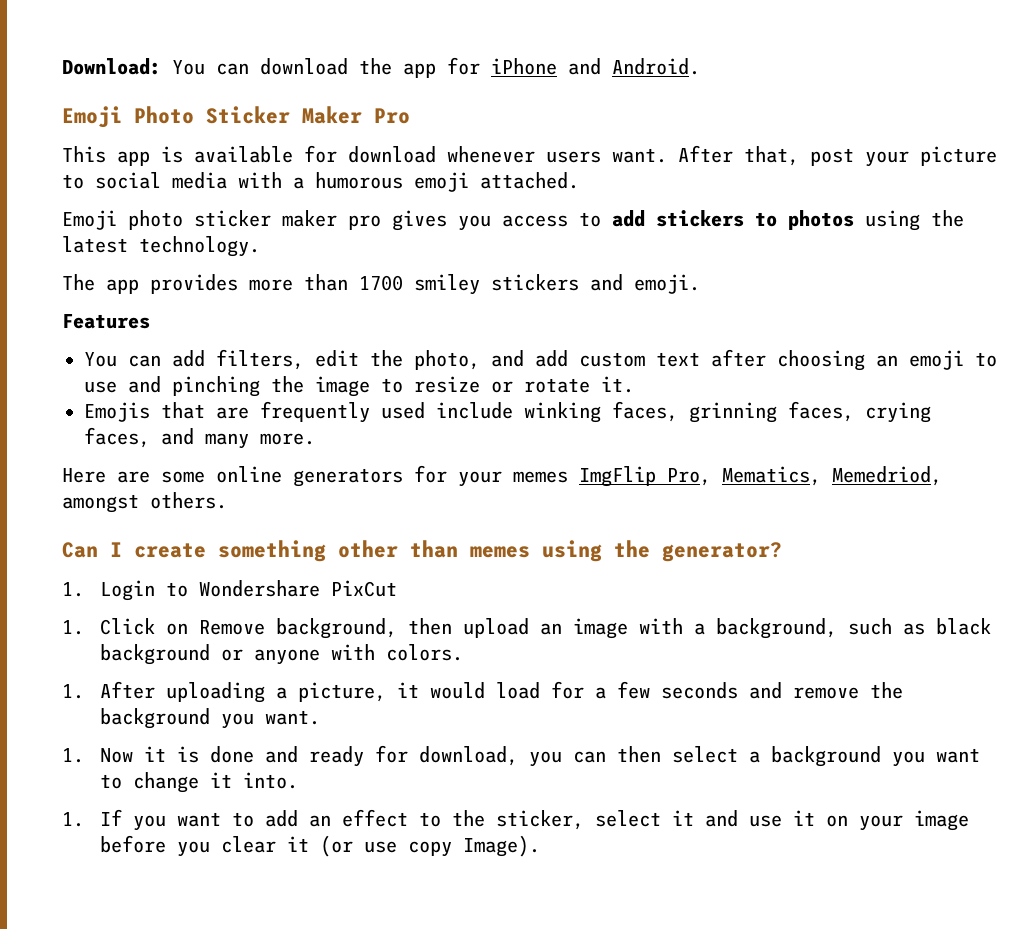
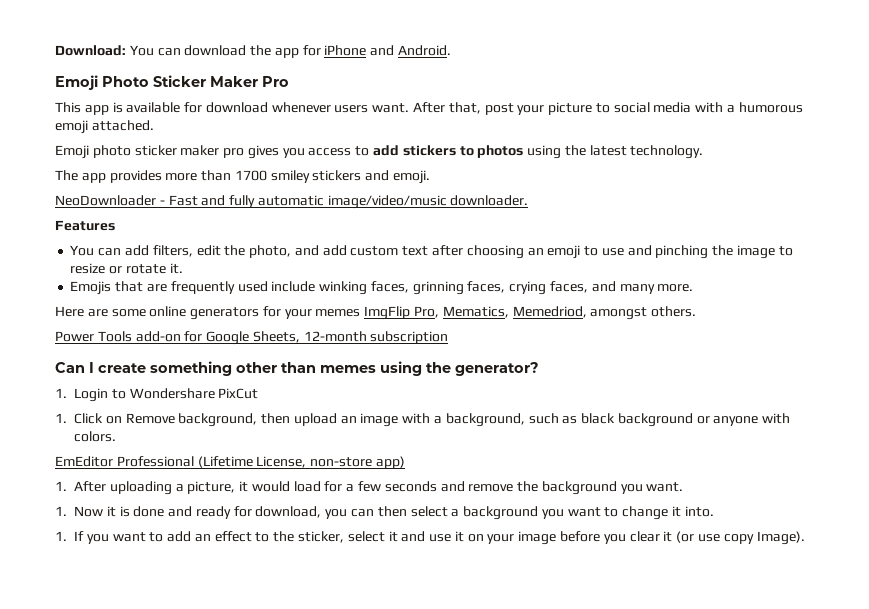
+ NeoDownloader - Fast and fully automatic image/video/music downloader.
+ Power Tools add-on for Google Sheets, 12-month subscription
+ EmEditor Professional (Lifetime License, non-store app)

